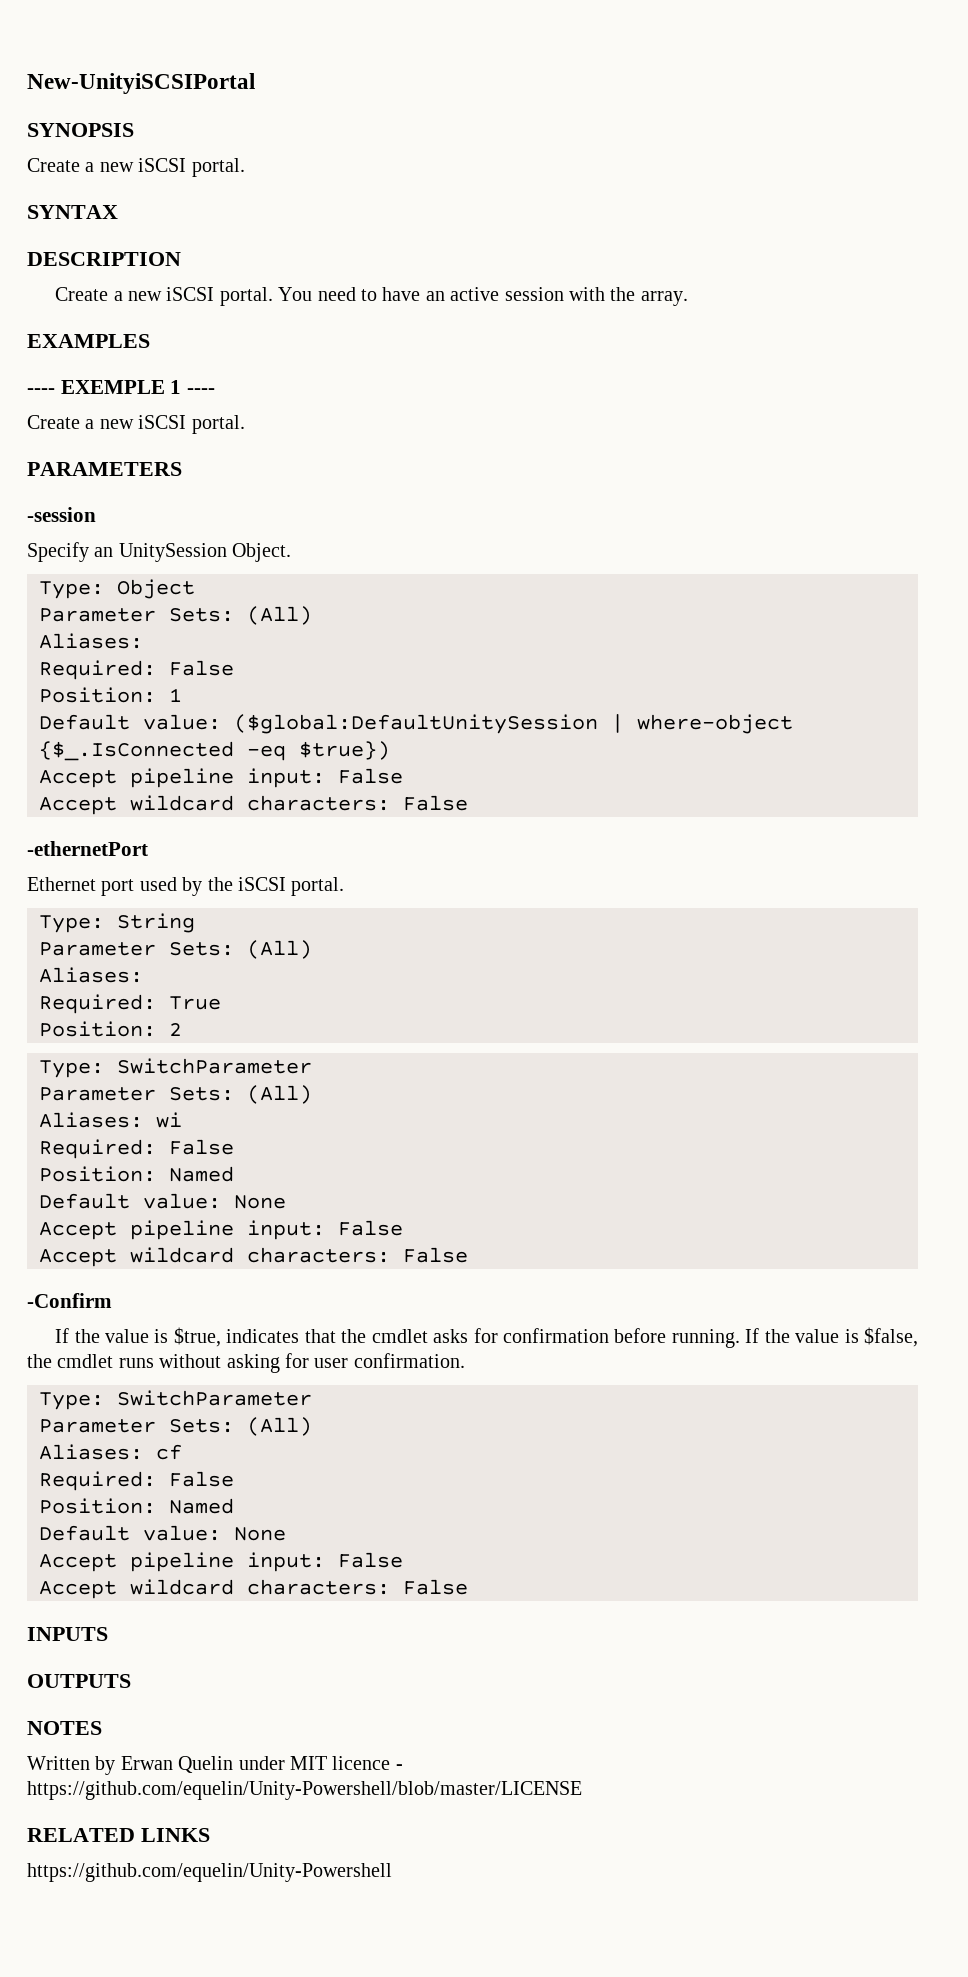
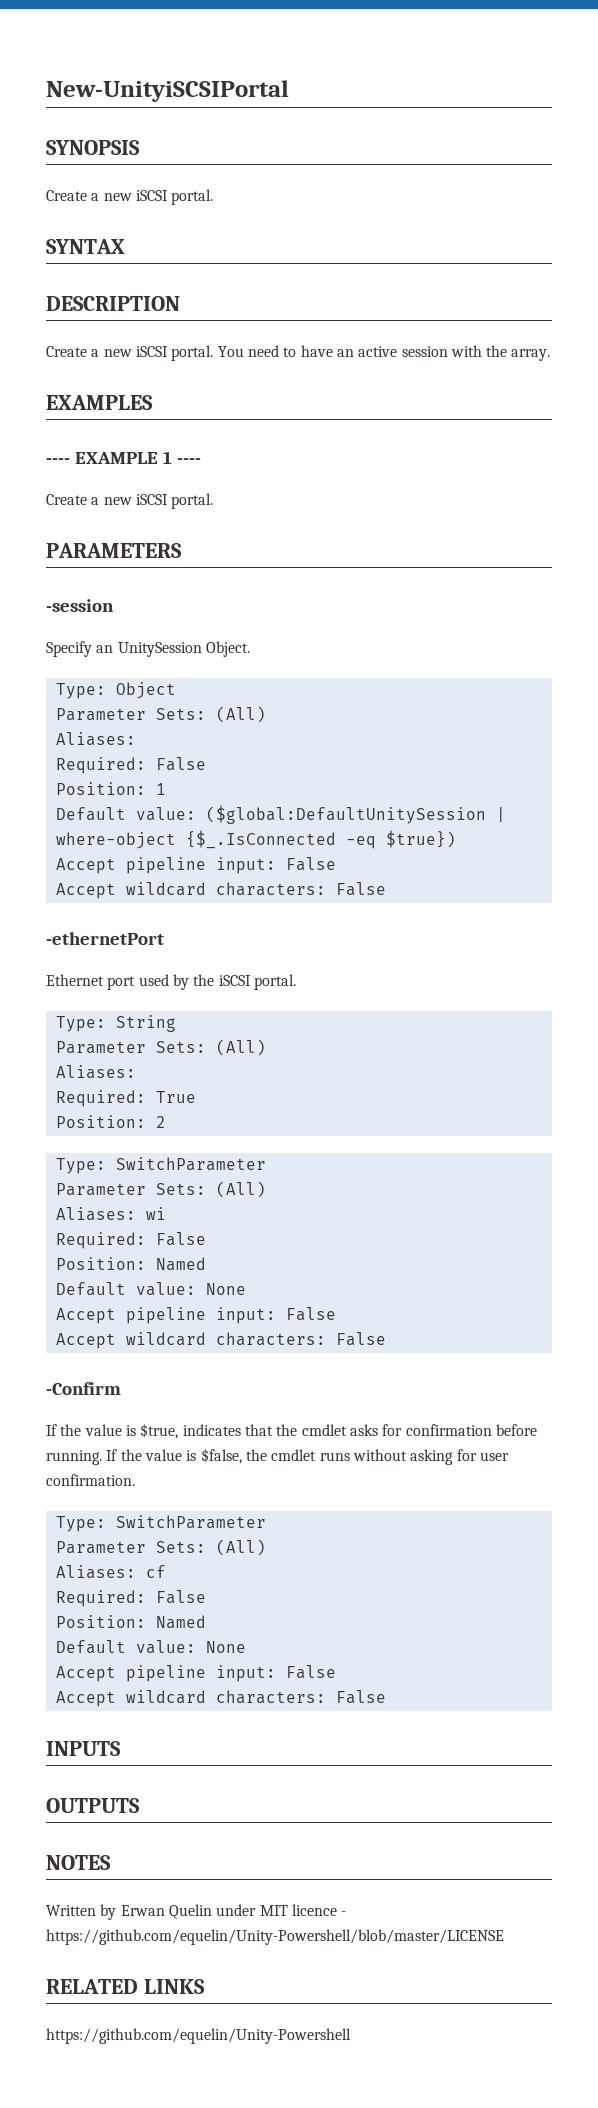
- ---- EXEMPLE 1 ----
+ ---- EXAMPLE 1 ----

